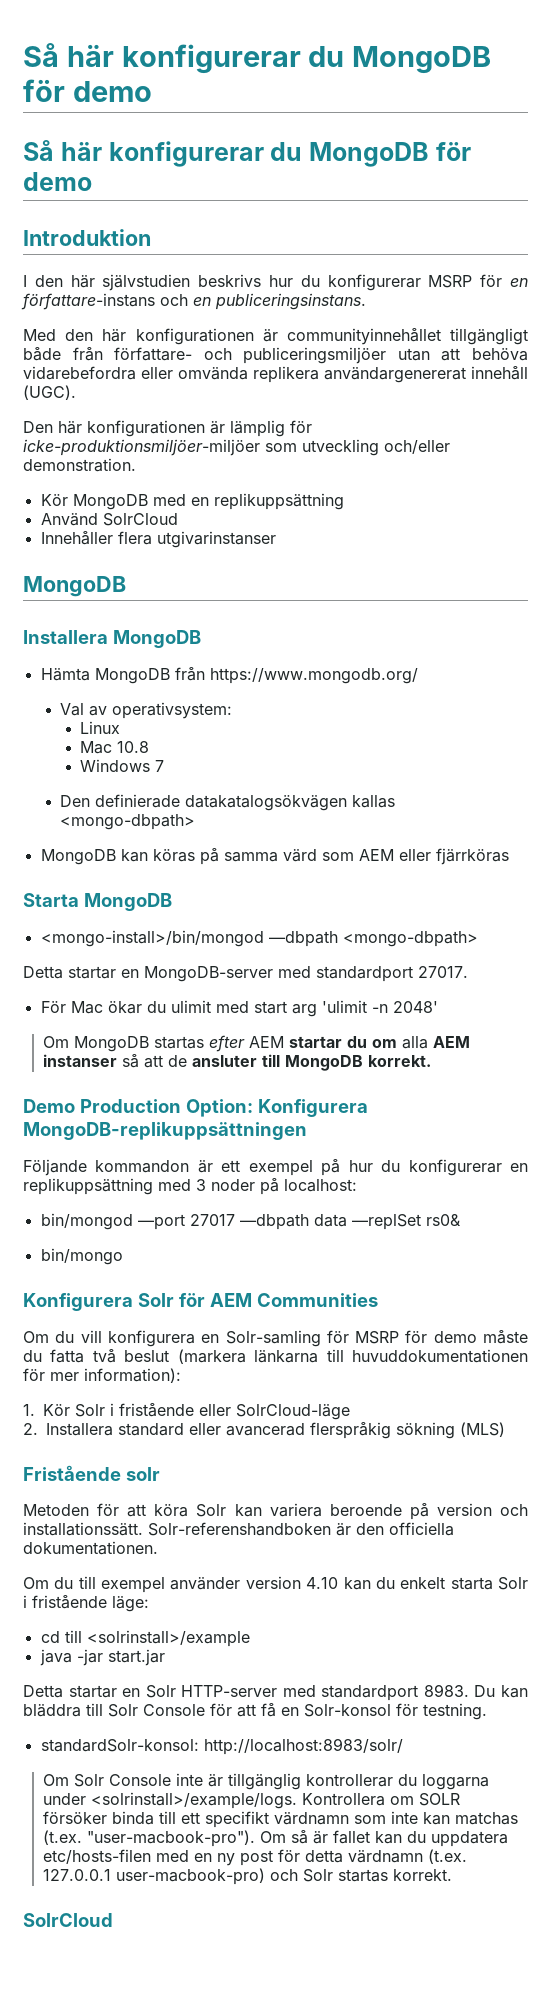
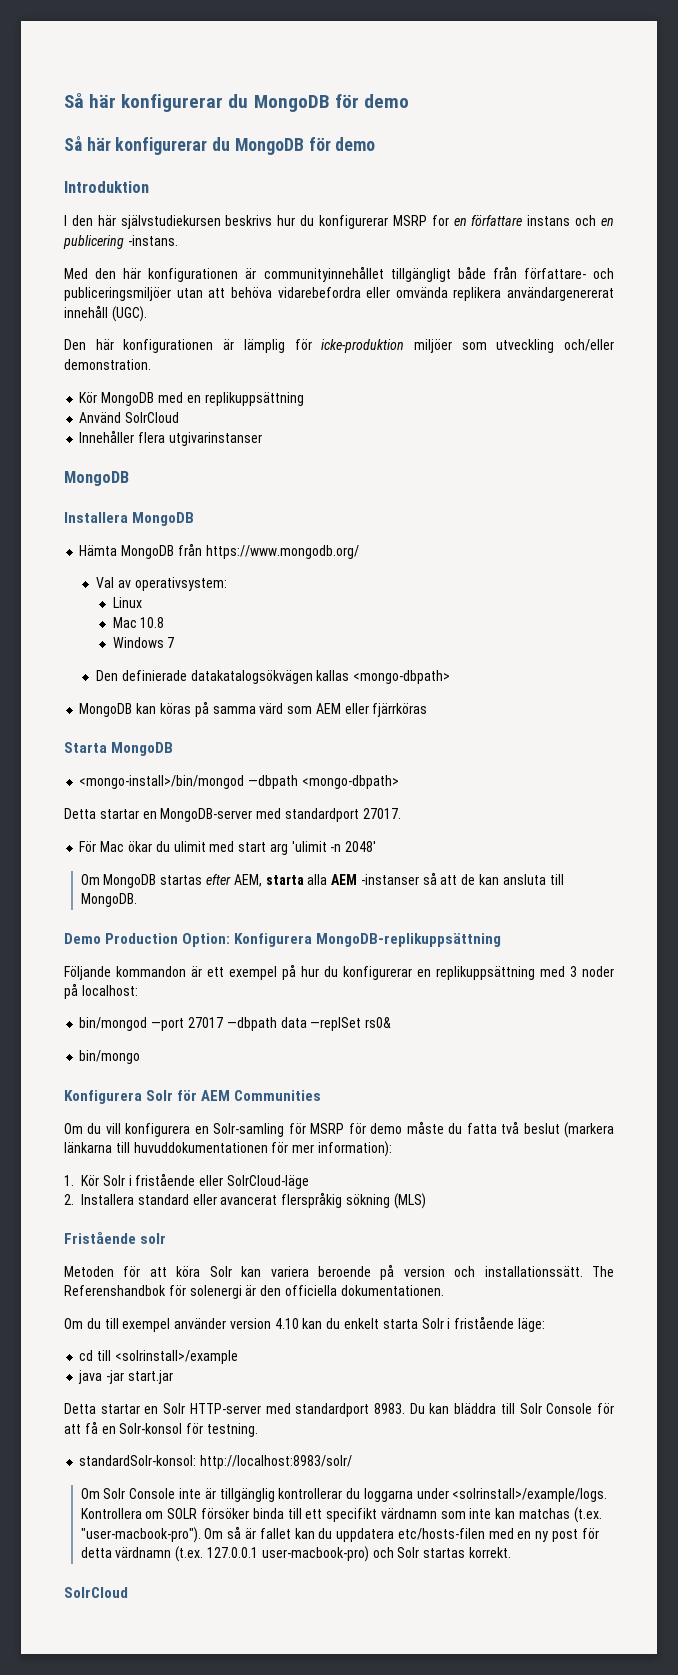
- I den här självstudien beskrivs hur du konfigurerar MSRP för en författare-instans och en publiceringsinstans.
+ I den här självstudiekursen beskrivs hur du konfigurerar MSRP for en författare instans och en publicering -instans.
- Den här konfigurationen är lämplig för icke-produktionsmiljöer-miljöer som utveckling och/eller demonstration.
+ Den här konfigurationen är lämplig för icke-produktion miljöer som utveckling och/eller demonstration.
- Om MongoDB startas efter AEM startar du om alla AEM instanser så att de ansluter till MongoDB korrekt.
+ Om MongoDB startas efter AEM, starta alla AEM -instanser så att de kan ansluta till MongoDB.
- Demo Production Option: Konfigurera MongoDB-replikuppsättningen
+ Demo Production Option: Konfigurera MongoDB-replikuppsättning
- 2. Installera standard eller avancerad flerspråkig sökning (MLS)
+ 2. Installera standard eller avancerat flerspråkig sökning (MLS)
- Solr-referenshandboken är den officiella dokumentationen.
+ The Referenshandbok för solenergi är den officiella dokumentationen.

